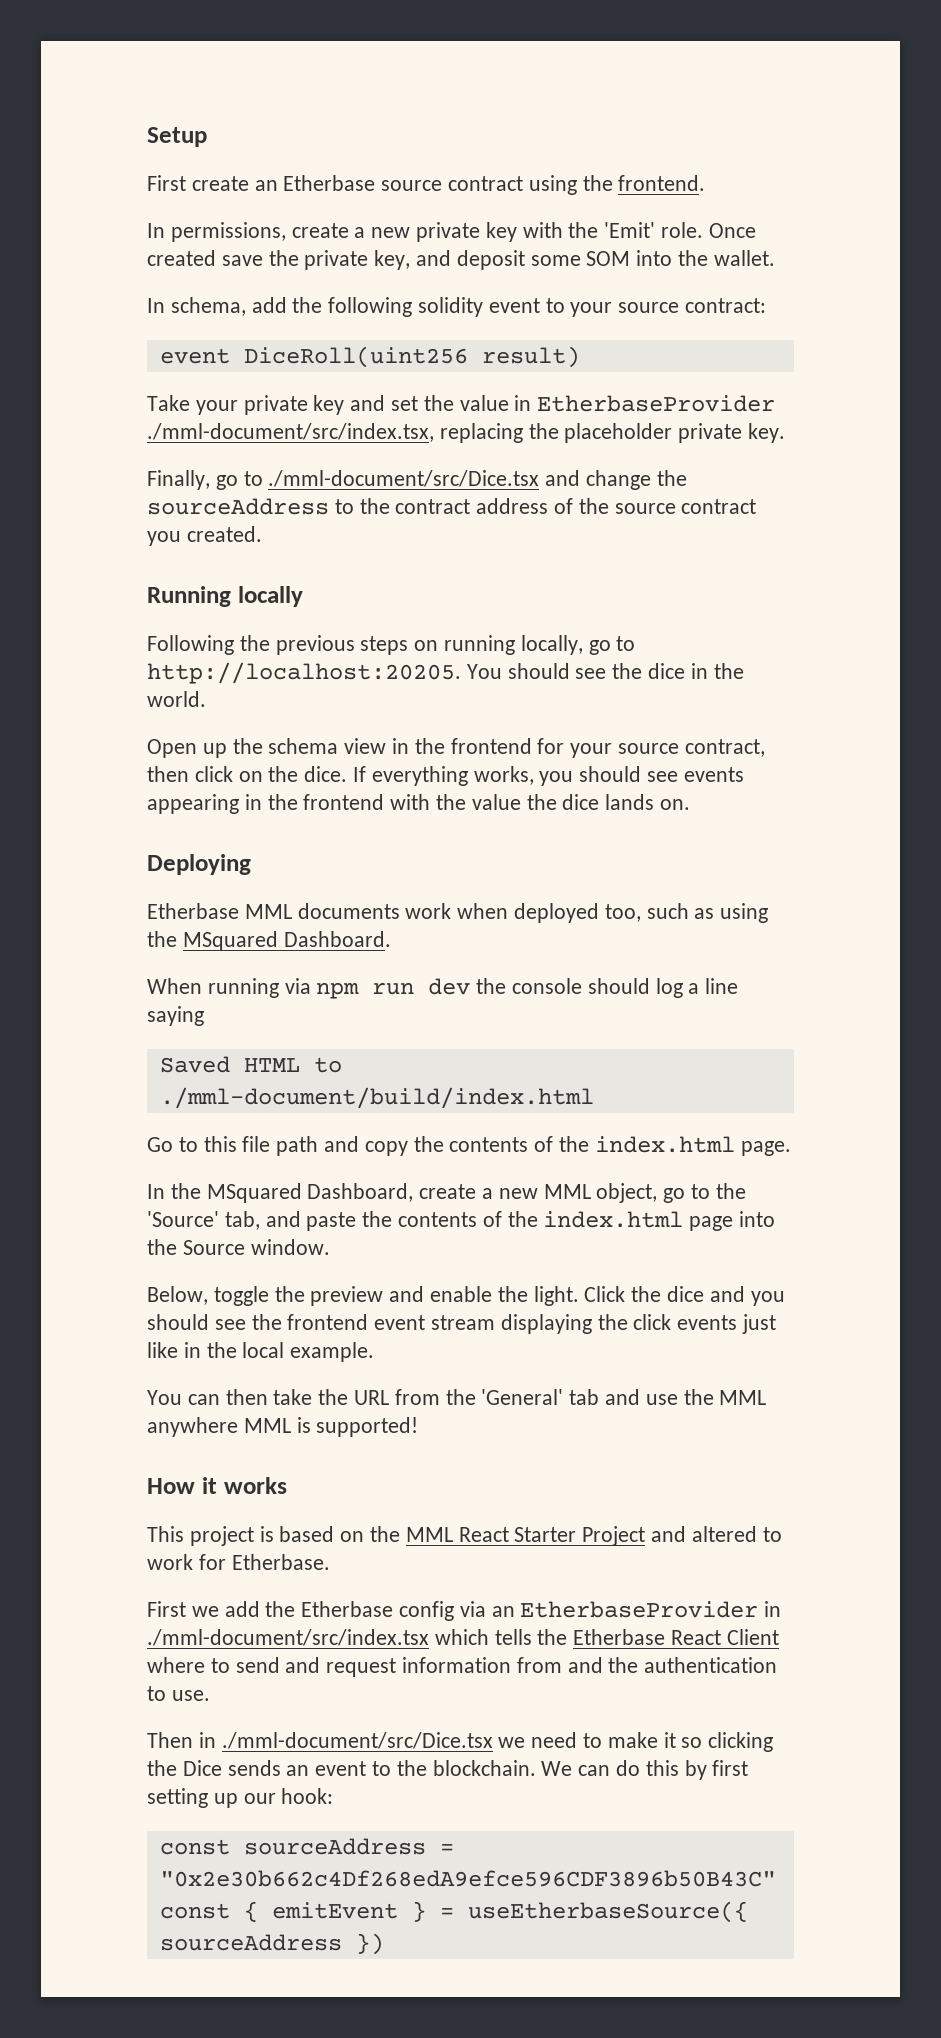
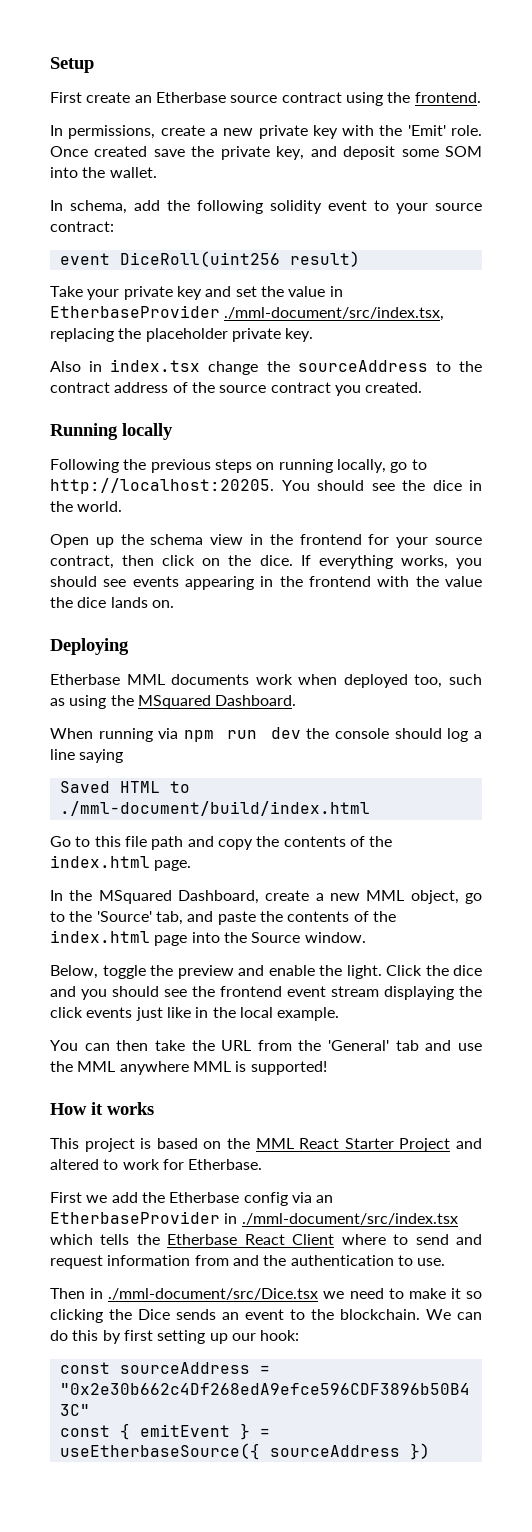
- Finally, go to ./mml-document/src/Dice.tsx and change the sourceAddress to the contract address of the source contract you created.
+ Also in index.tsx change the sourceAddress to the contract address of the source contract you created.

